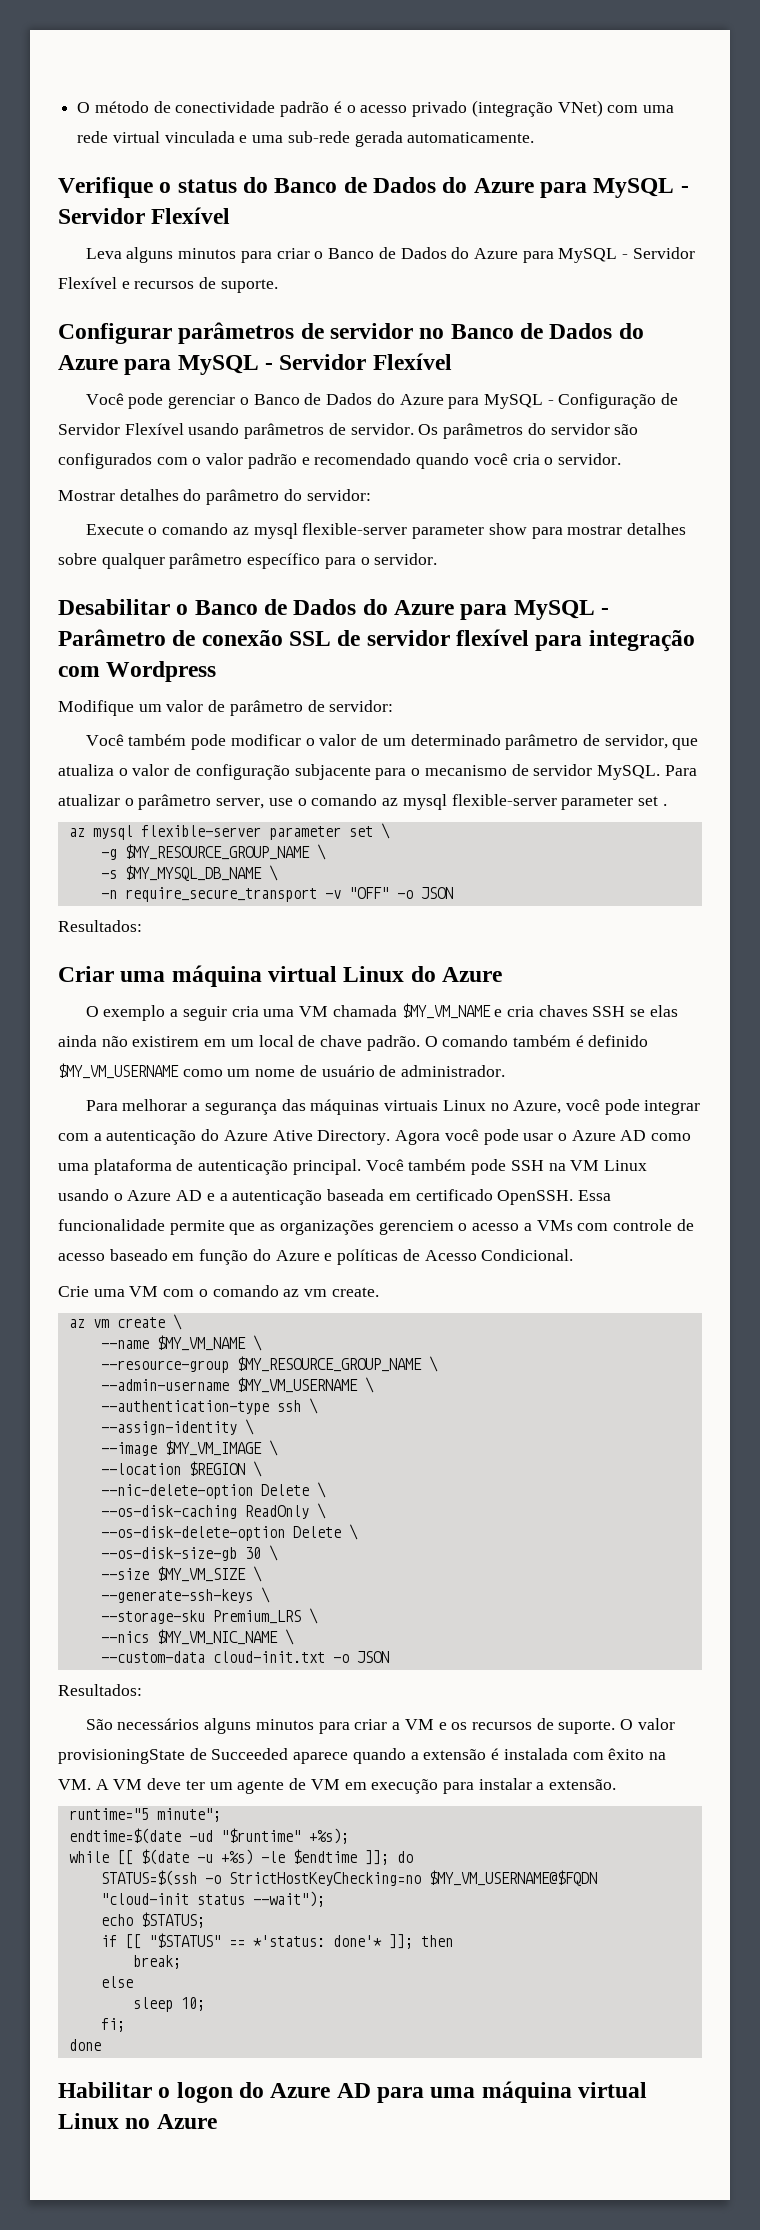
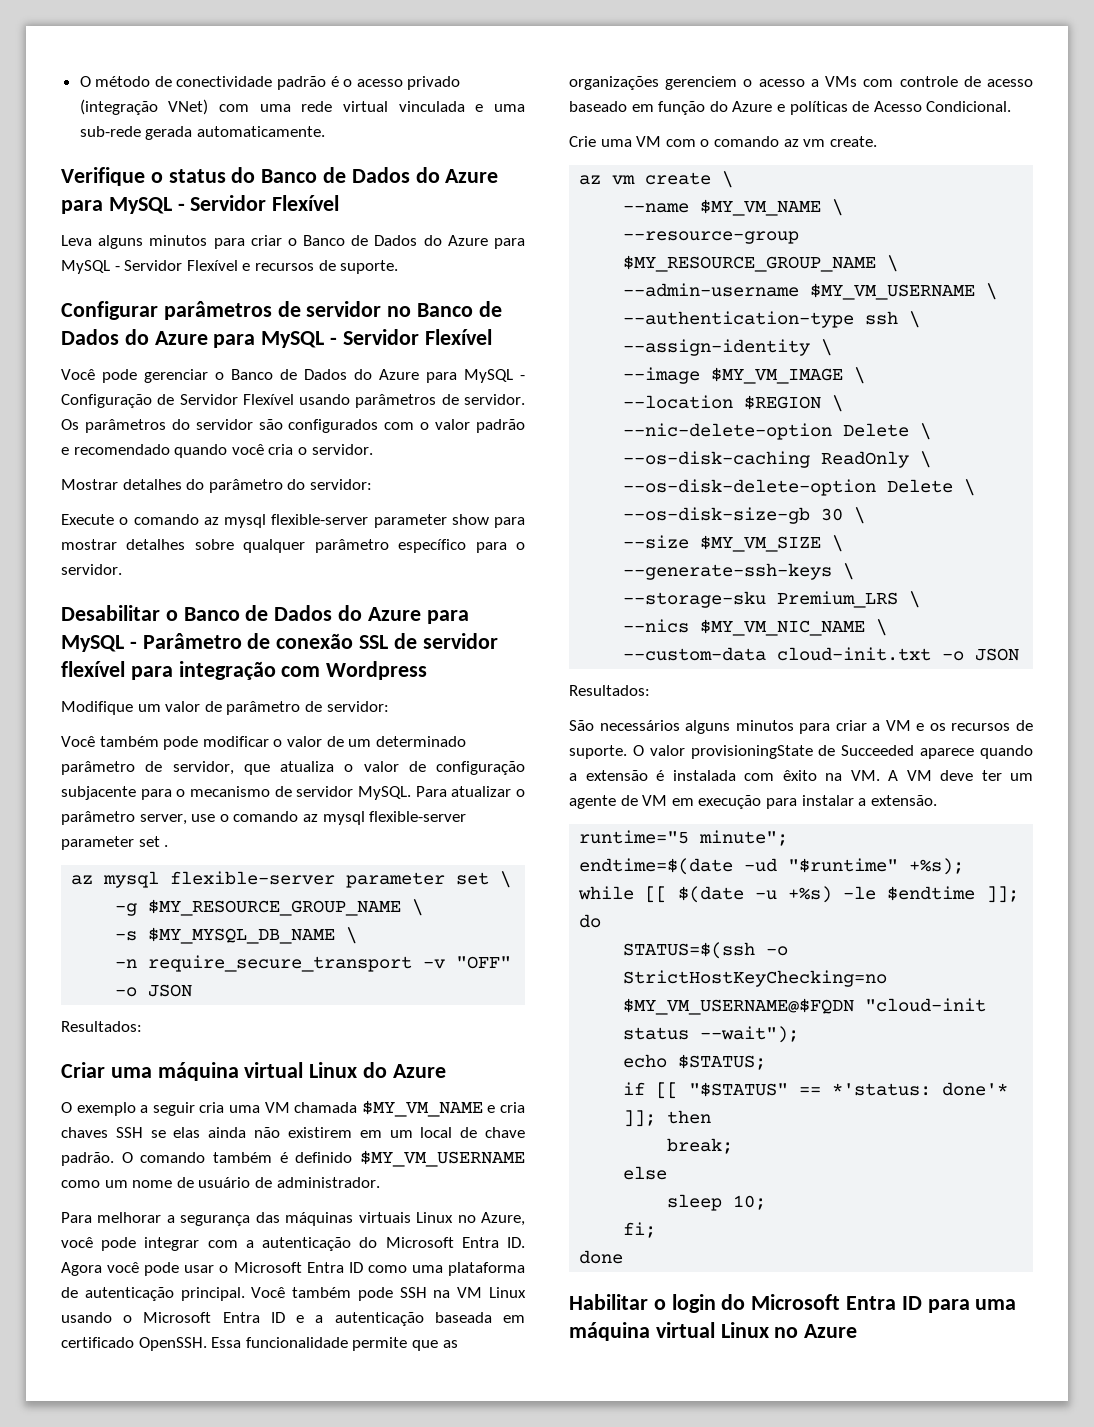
- Para melhorar a segurança das máquinas virtuais Linux no Azure, você pode integrar com a autenticação do Azure Ative Directory. Agora você pode usar o Azure AD como uma plataforma de autenticação principal.
+ Para melhorar a segurança das máquinas virtuais Linux no Azure, você pode integrar com a autenticação do Microsoft Entra ID. Agora você pode usar o Microsoft Entra ID como uma plataforma de autenticação principal.
- Você também pode SSH na VM Linux usando o Azure AD e a autenticação baseada em certificado OpenSSH.
+ Você também pode SSH na VM Linux usando o Microsoft Entra ID e a autenticação baseada em certificado OpenSSH.
- Habilitar o logon do Azure AD para uma máquina virtual Linux no Azure
+ Habilitar o login do Microsoft Entra ID para uma máquina virtual Linux no Azure

